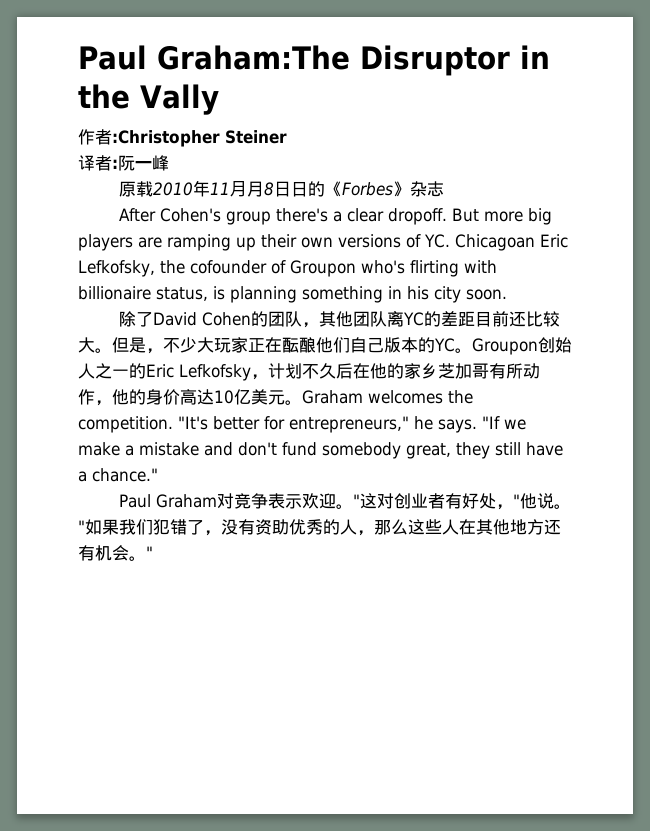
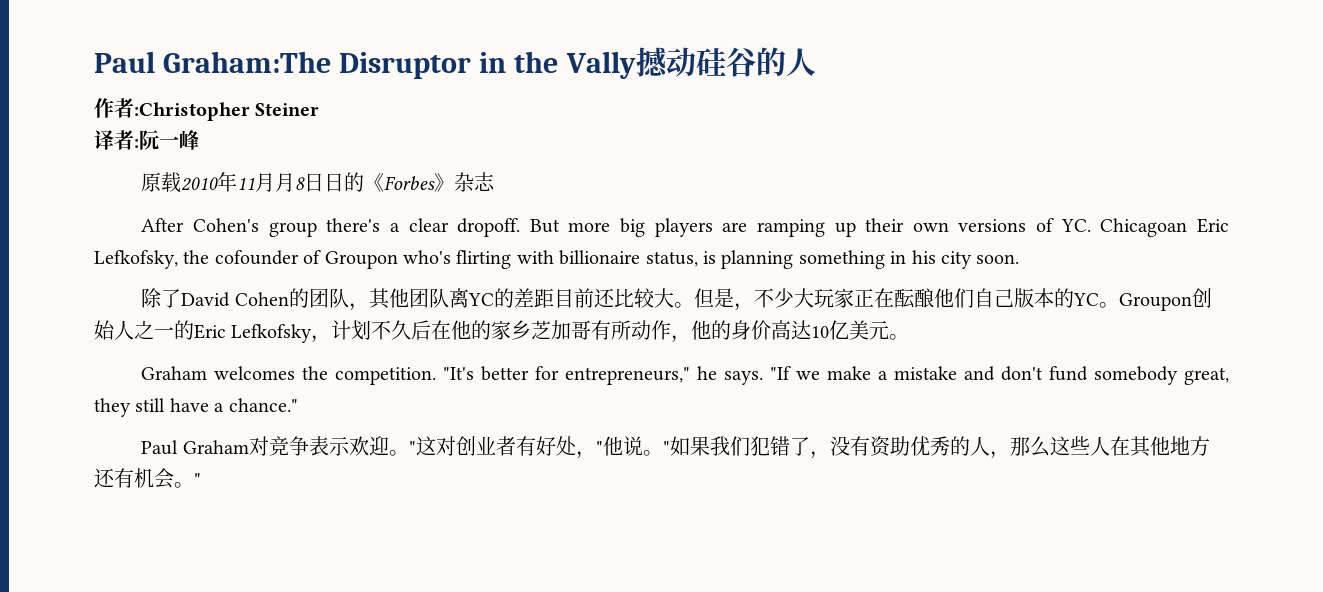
- Paul Graham:The Disruptor in the Vally
+ Paul Graham:The Disruptor in the Vally撼动硅谷的人
- Groupon创始人之一的Eric Lefkofsky，计划不久后在他的家乡芝加哥有所动作，他的身价高达10亿美元。Graham welcomes the competition.
+ Groupon创始人之一的Eric Lefkofsky，计划不久后在他的家乡芝加哥有所动作，他的身价高达10亿美元。
+ Graham welcomes the competition.

